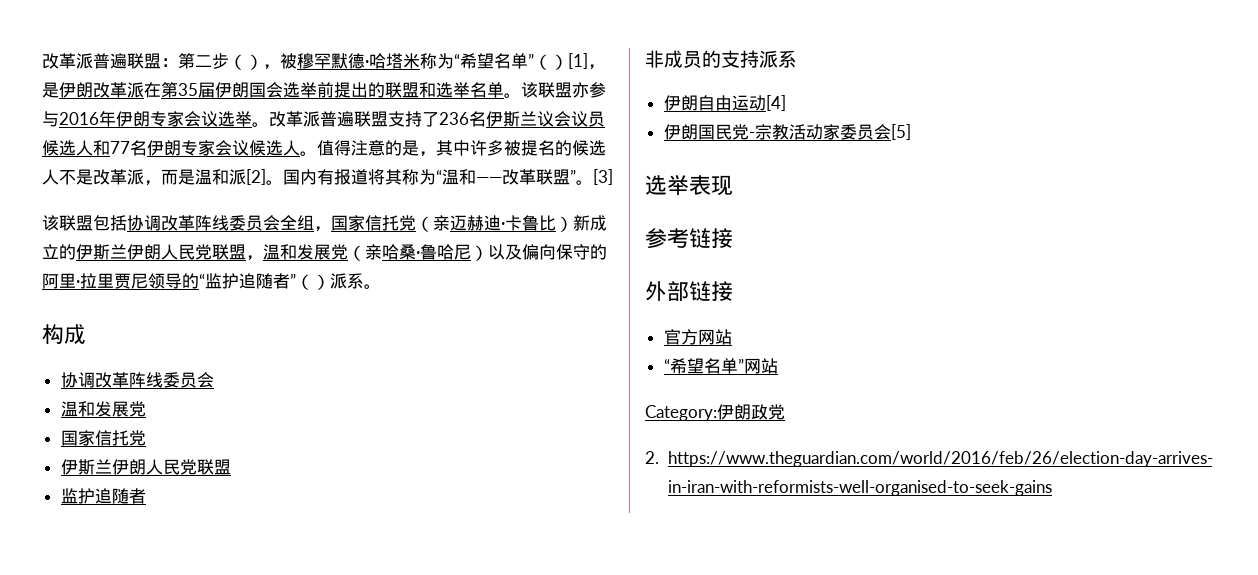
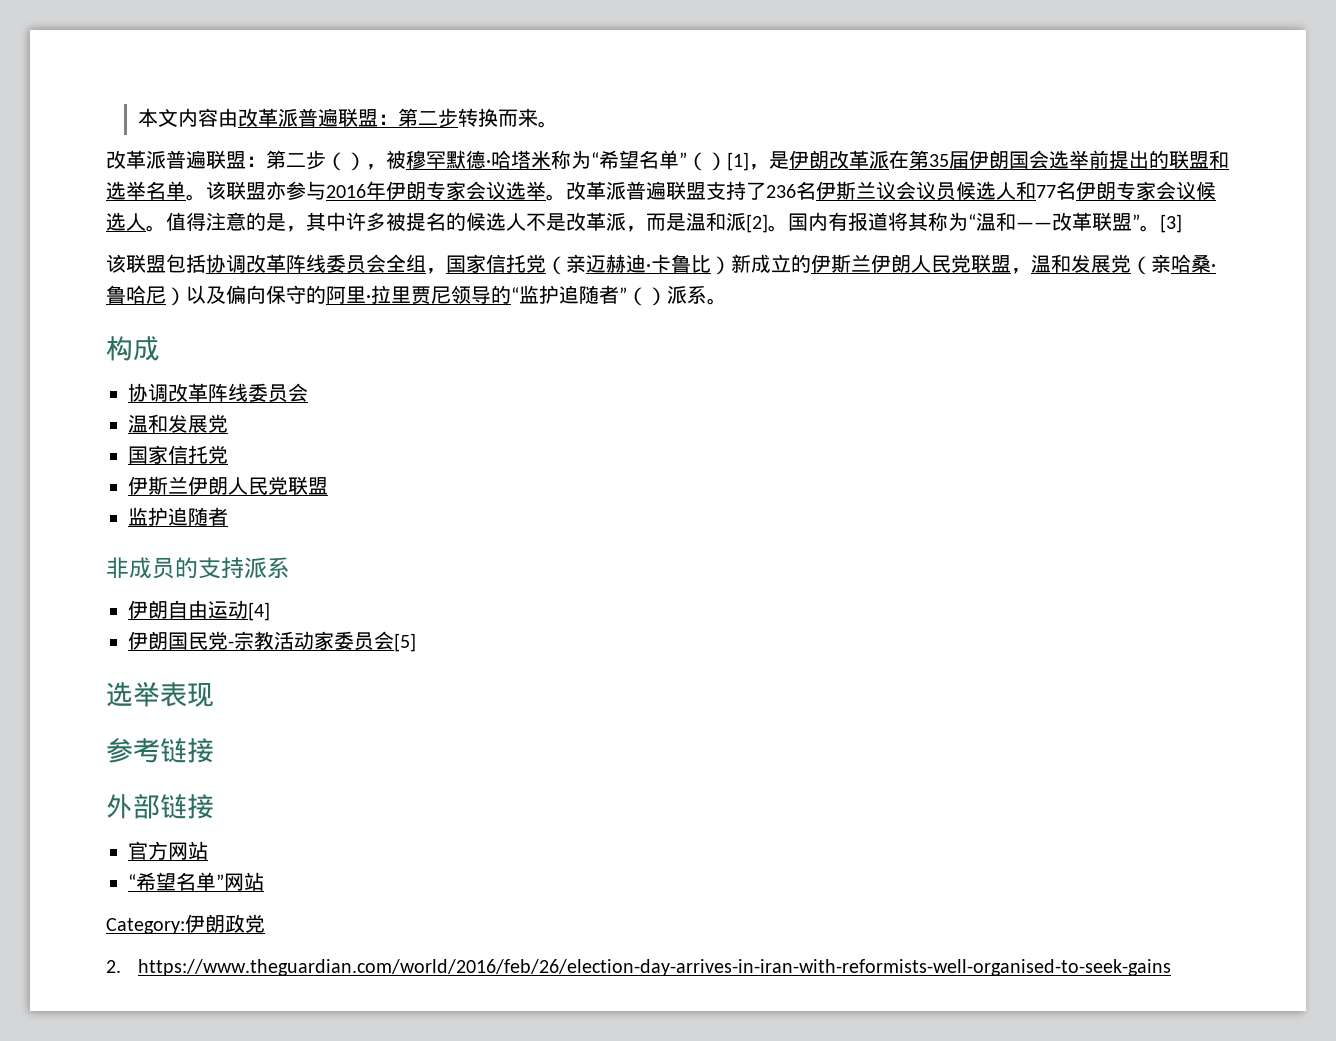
+ 本文内容由改革派普遍联盟：第二步转换而来。

